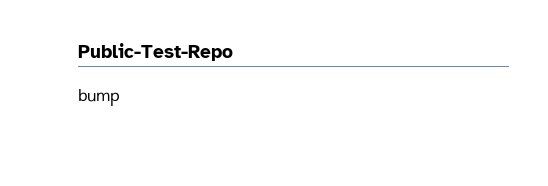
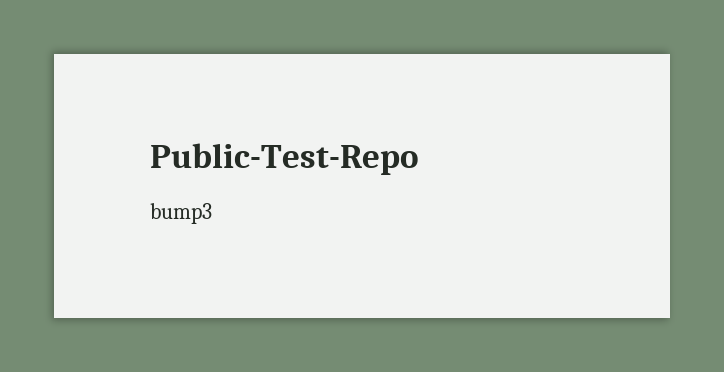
- bump
+ bump3

